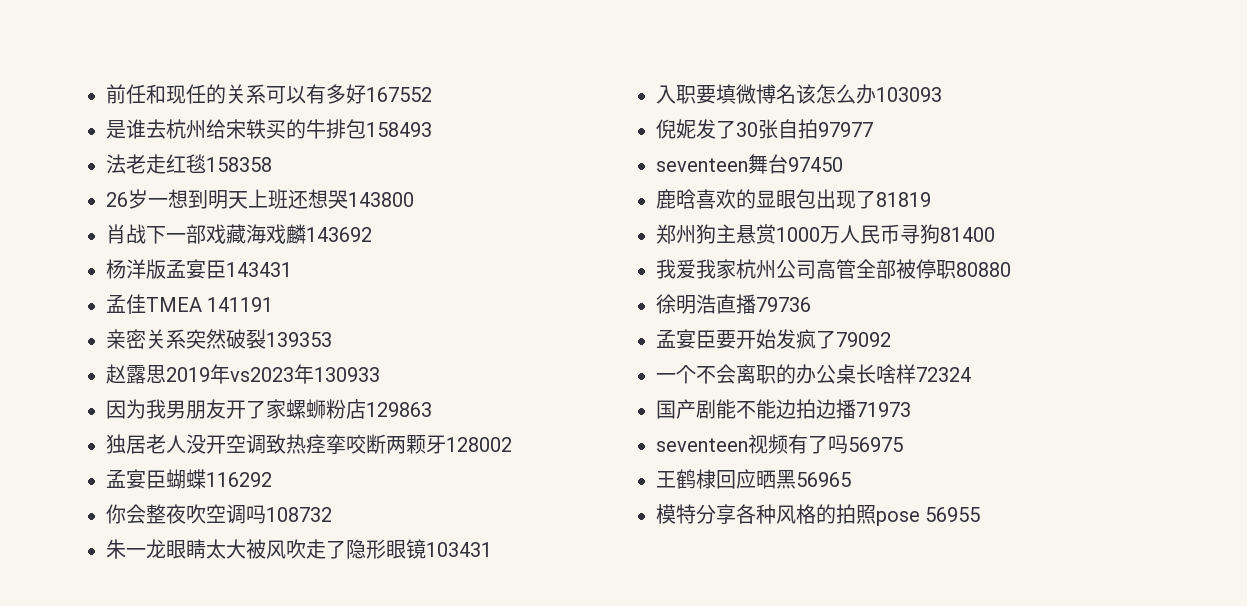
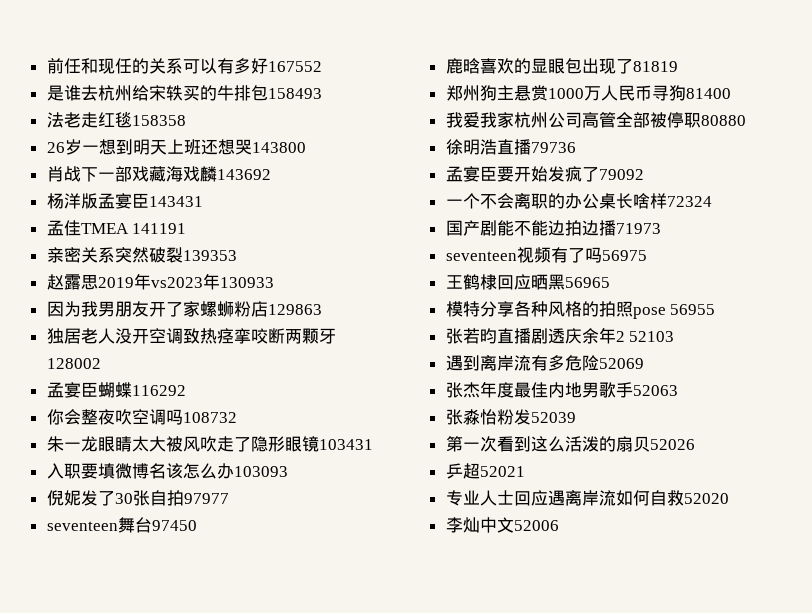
+ 张若昀直播剧透庆余年2 52103
+ 遇到离岸流有多危险52069
+ 张杰年度最佳内地男歌手52063
+ 张淼怡粉发52039
+ 第一次看到这么活泼的扇贝52026
+ 乒超52021
+ 专业人士回应遇离岸流如何自救52020
+ 李灿中文52006

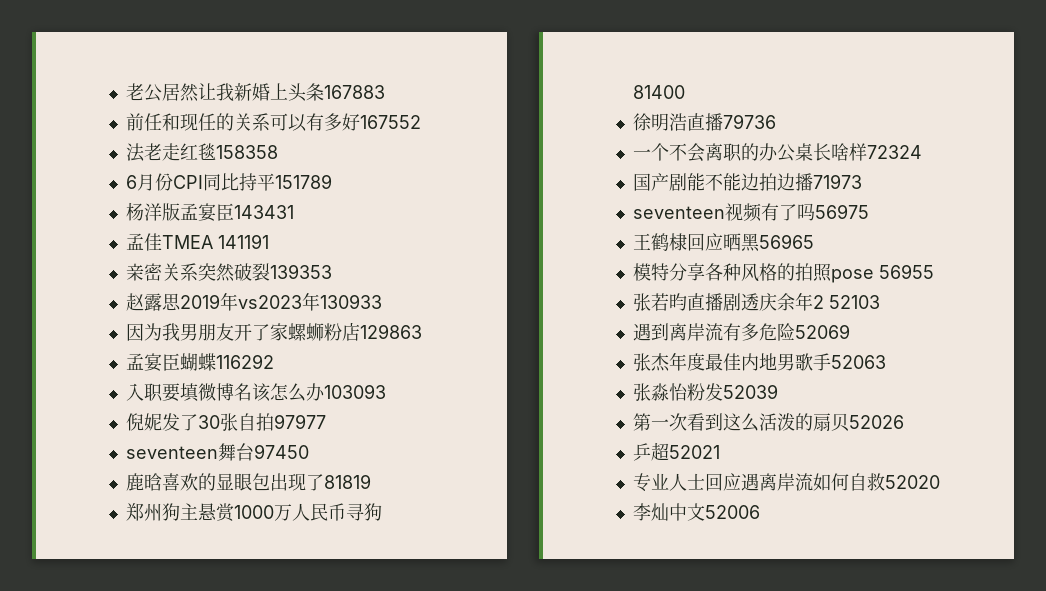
+ 老公居然让我新婚上头条167883
- 是谁去杭州给宋轶买的牛排包158493
  法老走红毯158358
- 26岁一想到明天上班还想哭143800
- 肖战下一部戏藏海戏麟143692
+ 6月份CPI同比持平151789
- 独居老人没开空调致热痉挛咬断两颗牙128002
  孟宴臣蝴蝶116292
- 你会整夜吹空调吗108732
- 朱一龙眼睛太大被风吹走了隐形眼镜103431
- 我爱我家杭州公司高管全部被停职80880
  徐明浩直播79736
- 孟宴臣要开始发疯了79092

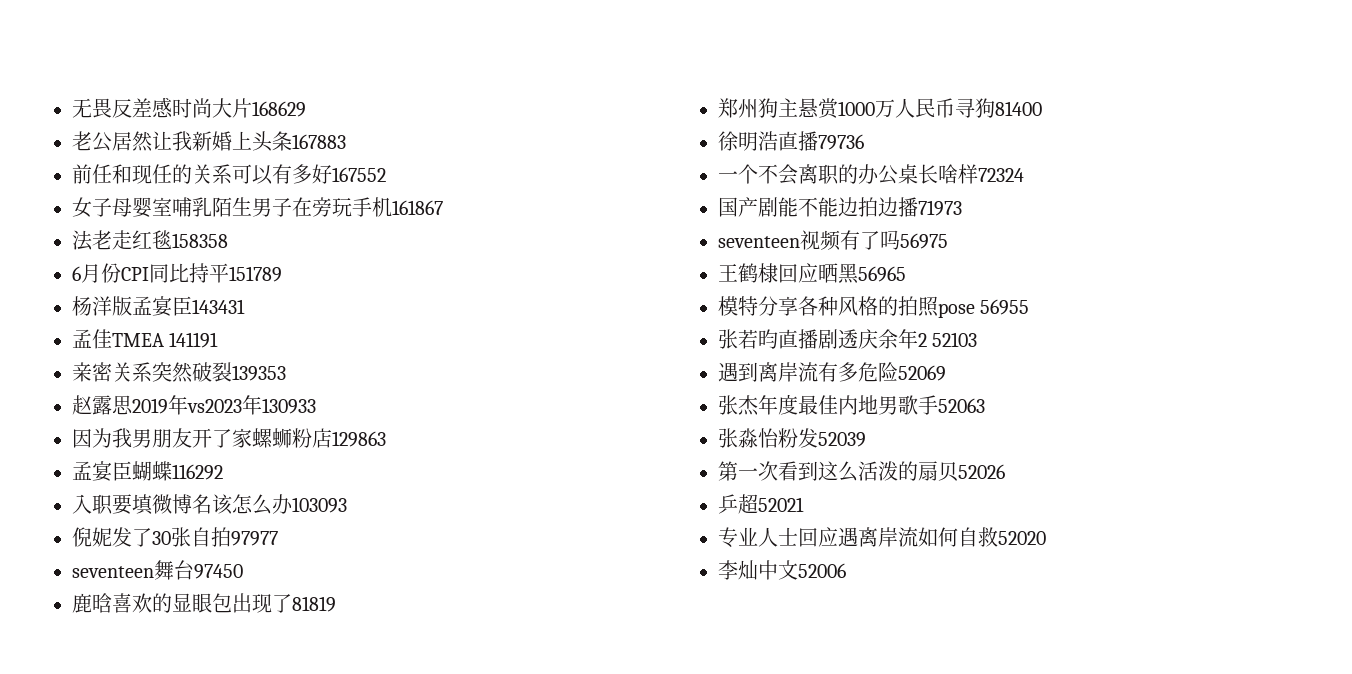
+ 无畏反差感时尚大片168629
+ 女子母婴室哺乳陌生男子在旁玩手机161867

